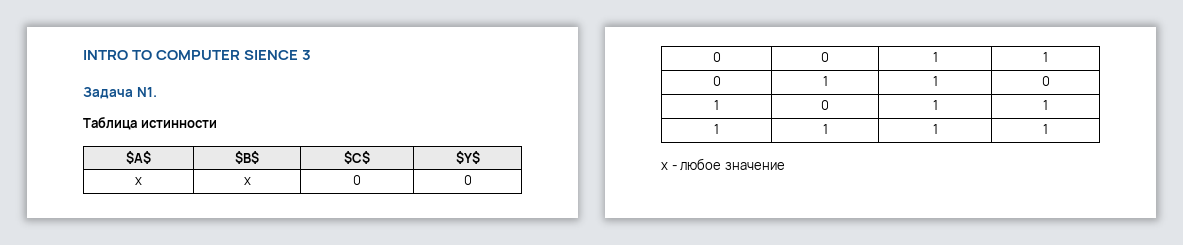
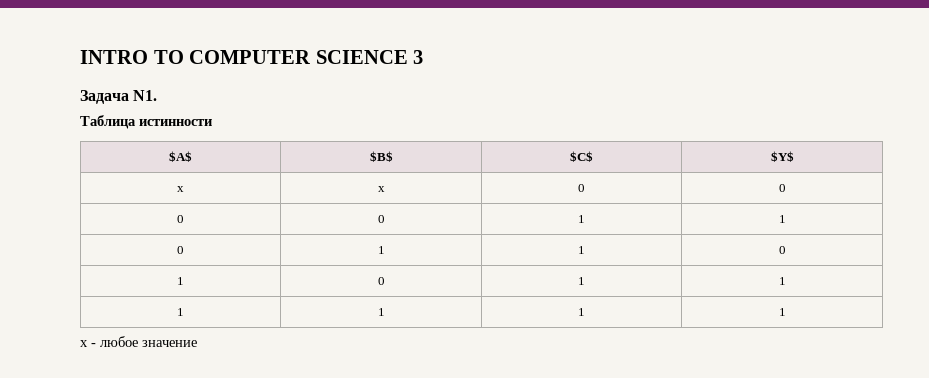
- INTRO TO COMPUTER SIENCE 3
+ INTRO TO COMPUTER SCIENCE 3

